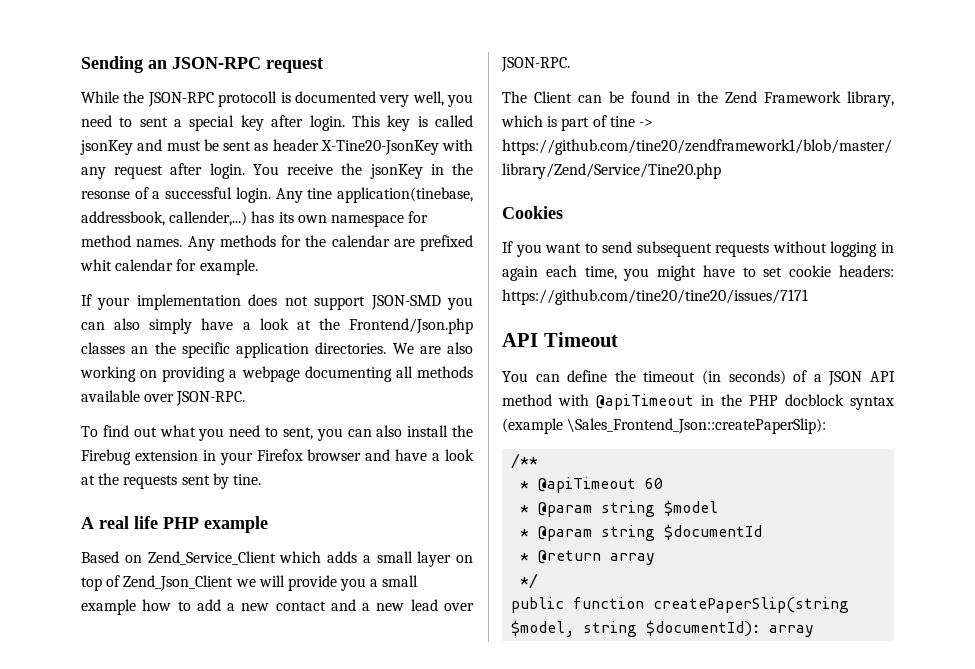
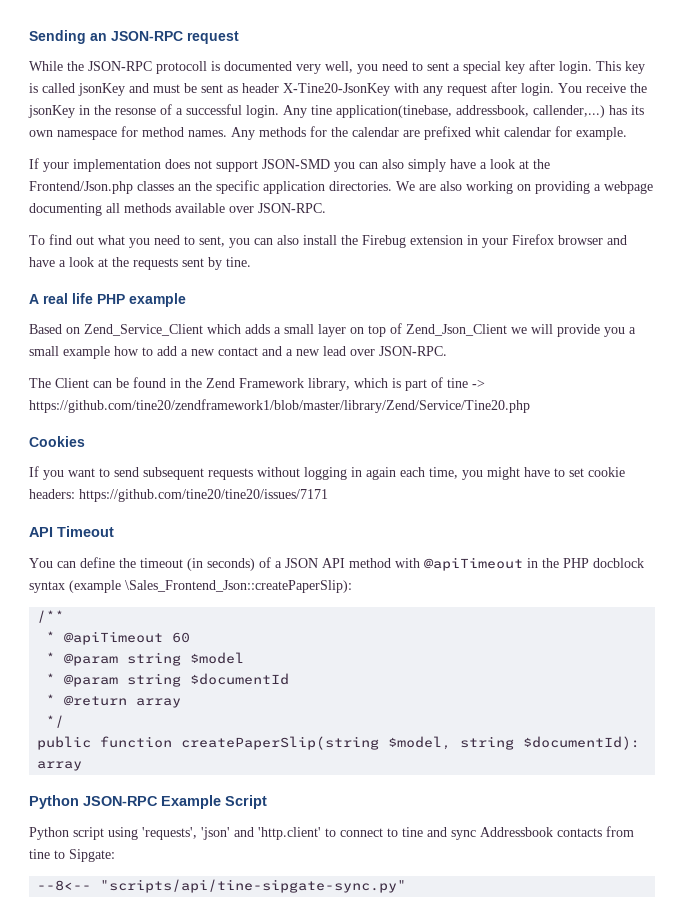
+ Python JSON-RPC Example Script
+ Python script using 'requests', 'json' and 'http.client' to connect to tine and sync Addressbook contacts from tine to Sipgate:
+ --8<-- "scripts/api/tine-sipgate-sync.py"

